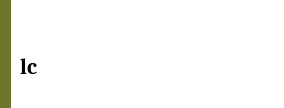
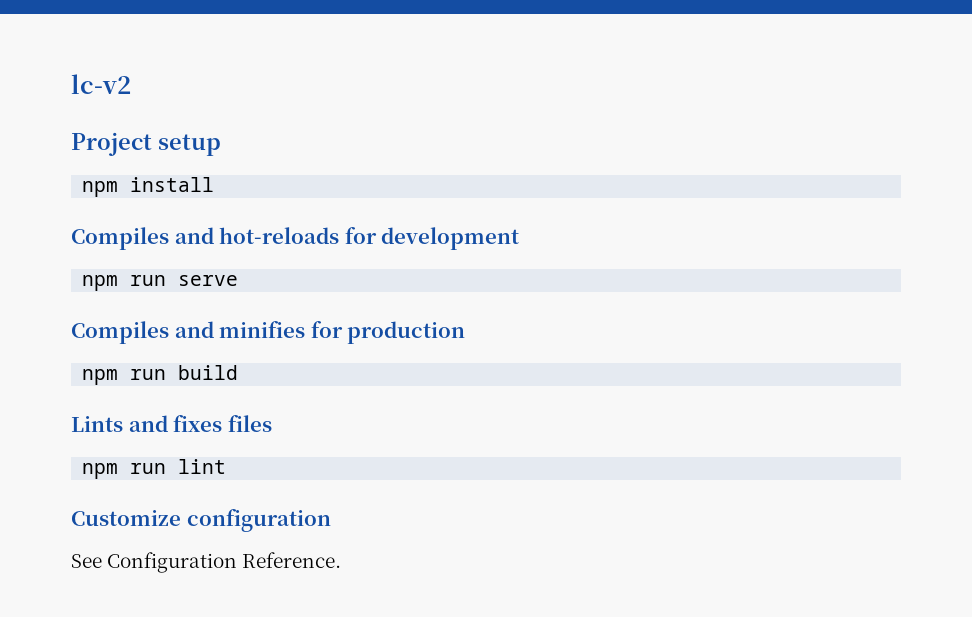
- lc
+ lc-v2
+ Project setup
+ npm install
+ Compiles and hot-reloads for development
+ npm run serve
+ Compiles and minifies for production
+ npm run build
+ Lints and fixes files
+ npm run lint
+ Customize configuration
+ See Configuration Reference.

